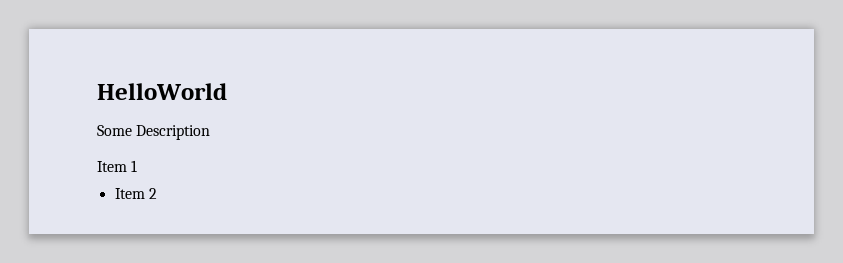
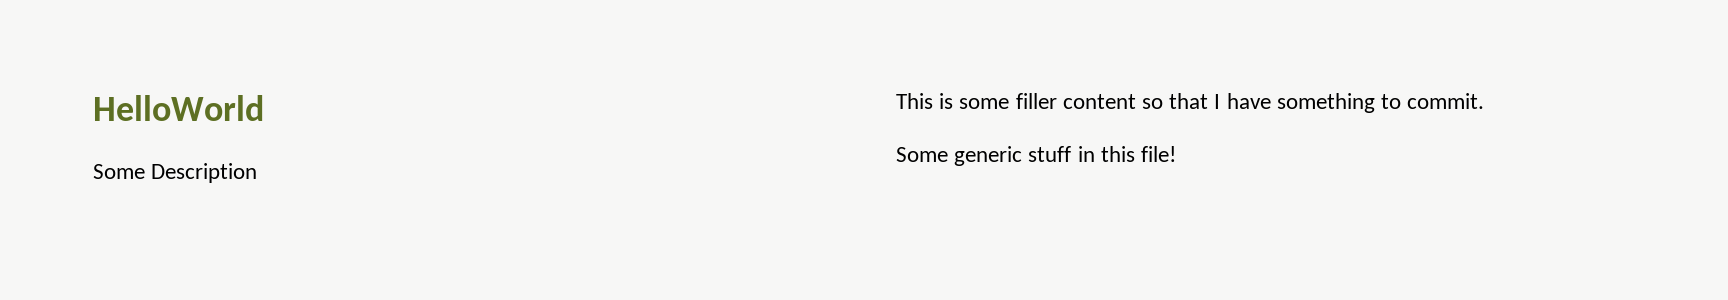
- Item 1
- Item 2
+ This is some filler content so that I have something to commit.
+ Some generic stuff in this file!

